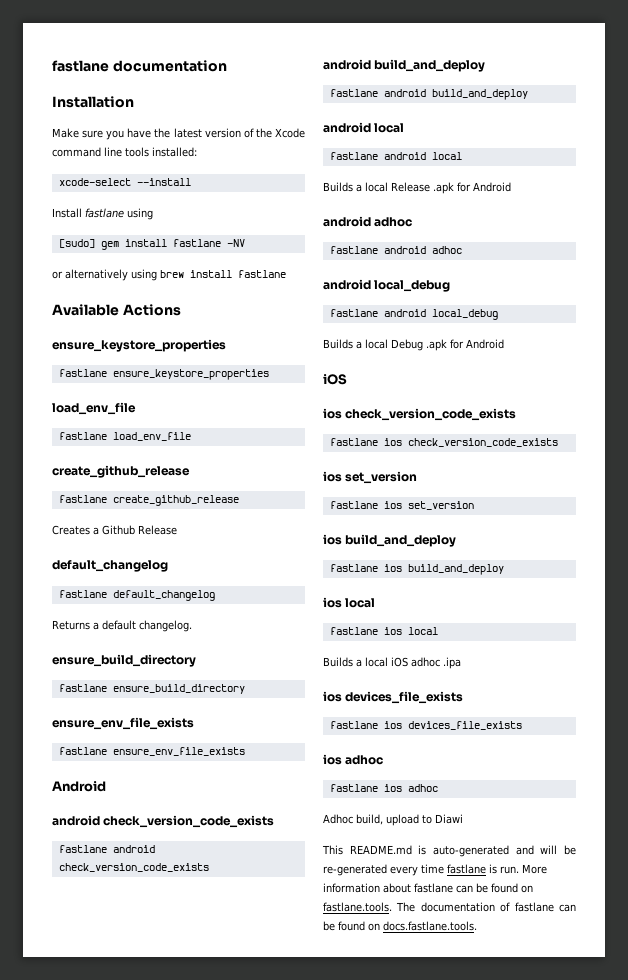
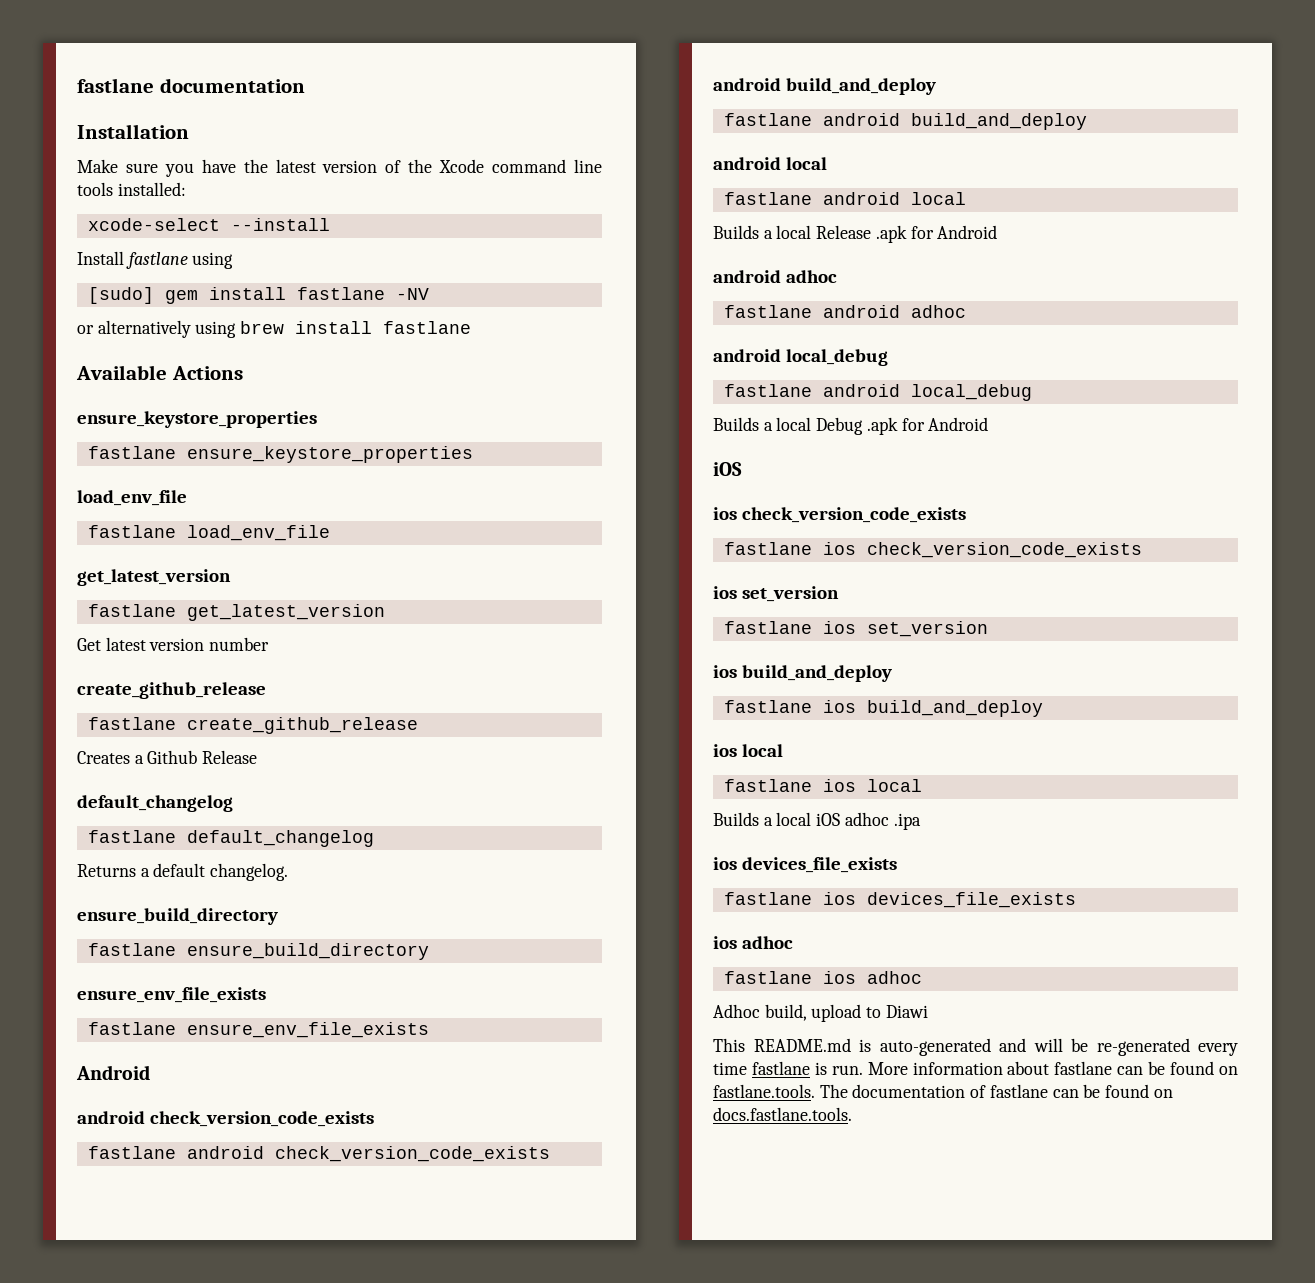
  fastlane load_env_file
+ get_latest_version
+ fastlane get_latest_version
+ Get latest version number

